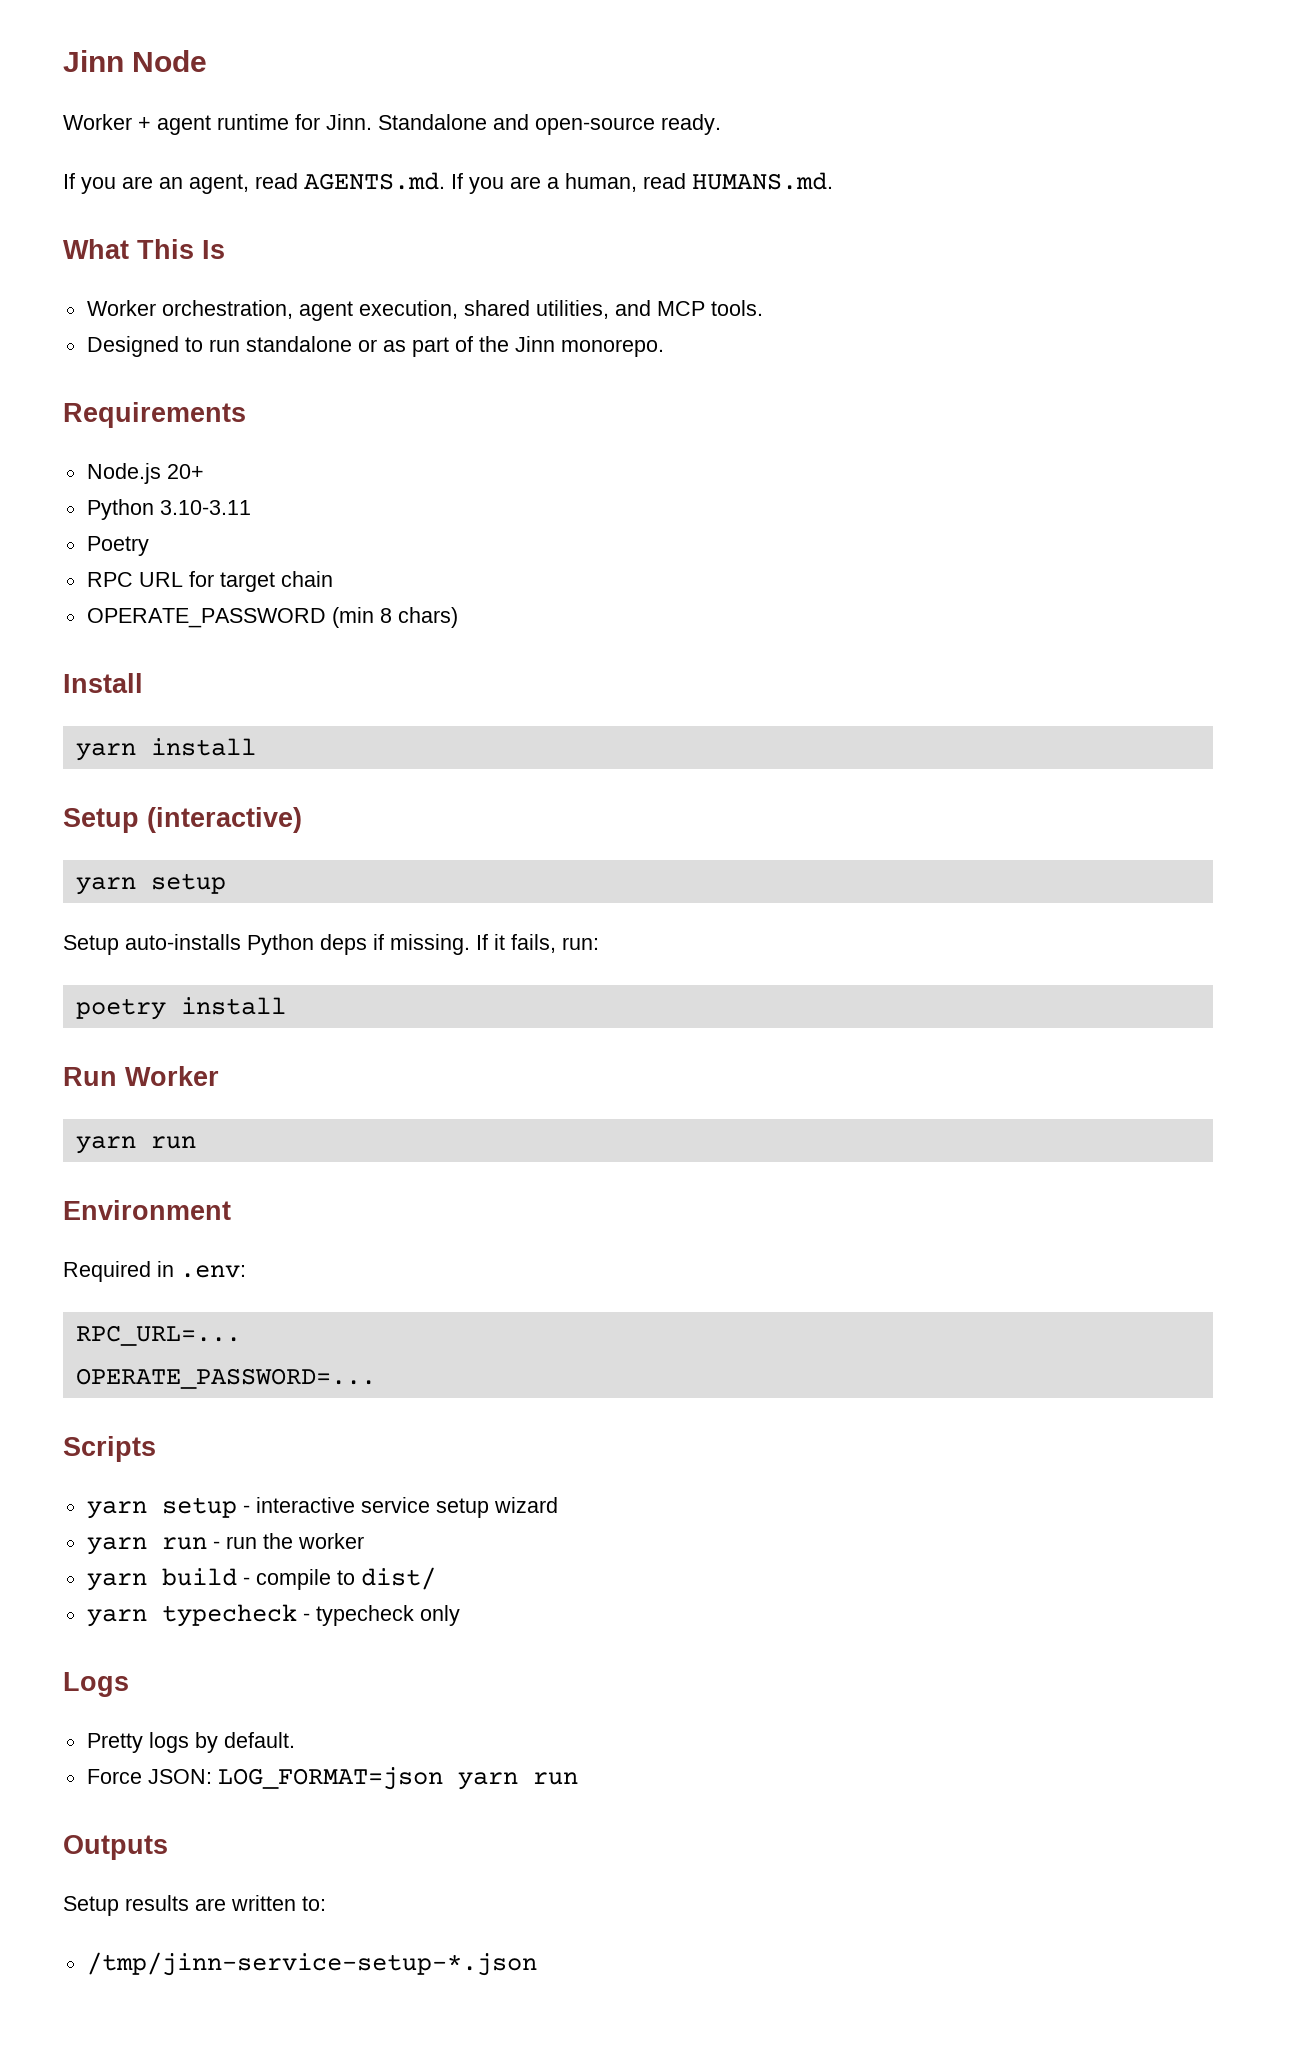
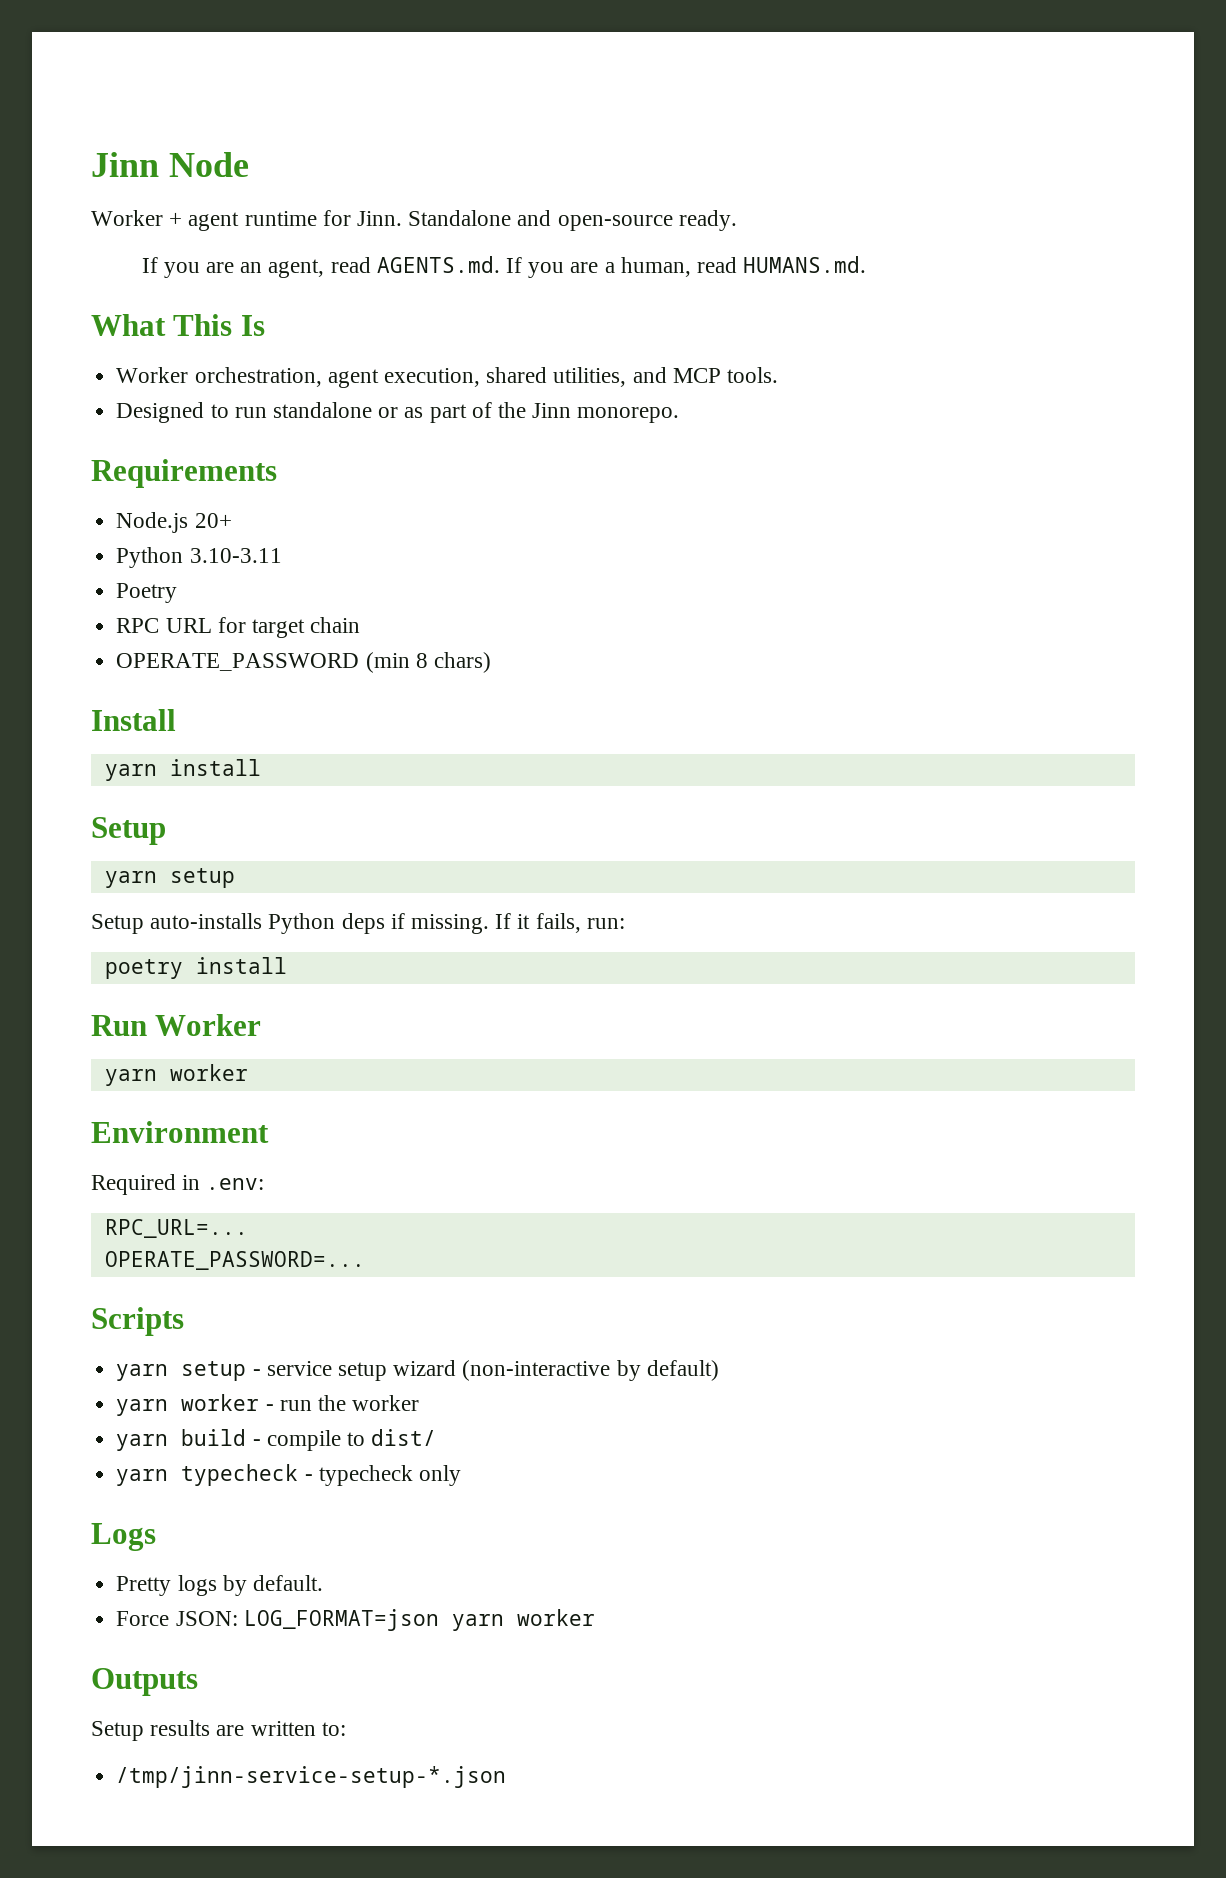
  yarn install
- Setup (interactive)
+ Setup
  Run Worker
- yarn run
+ yarn worker
- yarn setup - interactive service setup wizard
- yarn run - run the worker
+ yarn setup - service setup wizard (non-interactive by default)
+ yarn worker - run the worker
- Force JSON: LOG_FORMAT=json yarn run
+ Force JSON: LOG_FORMAT=json yarn worker

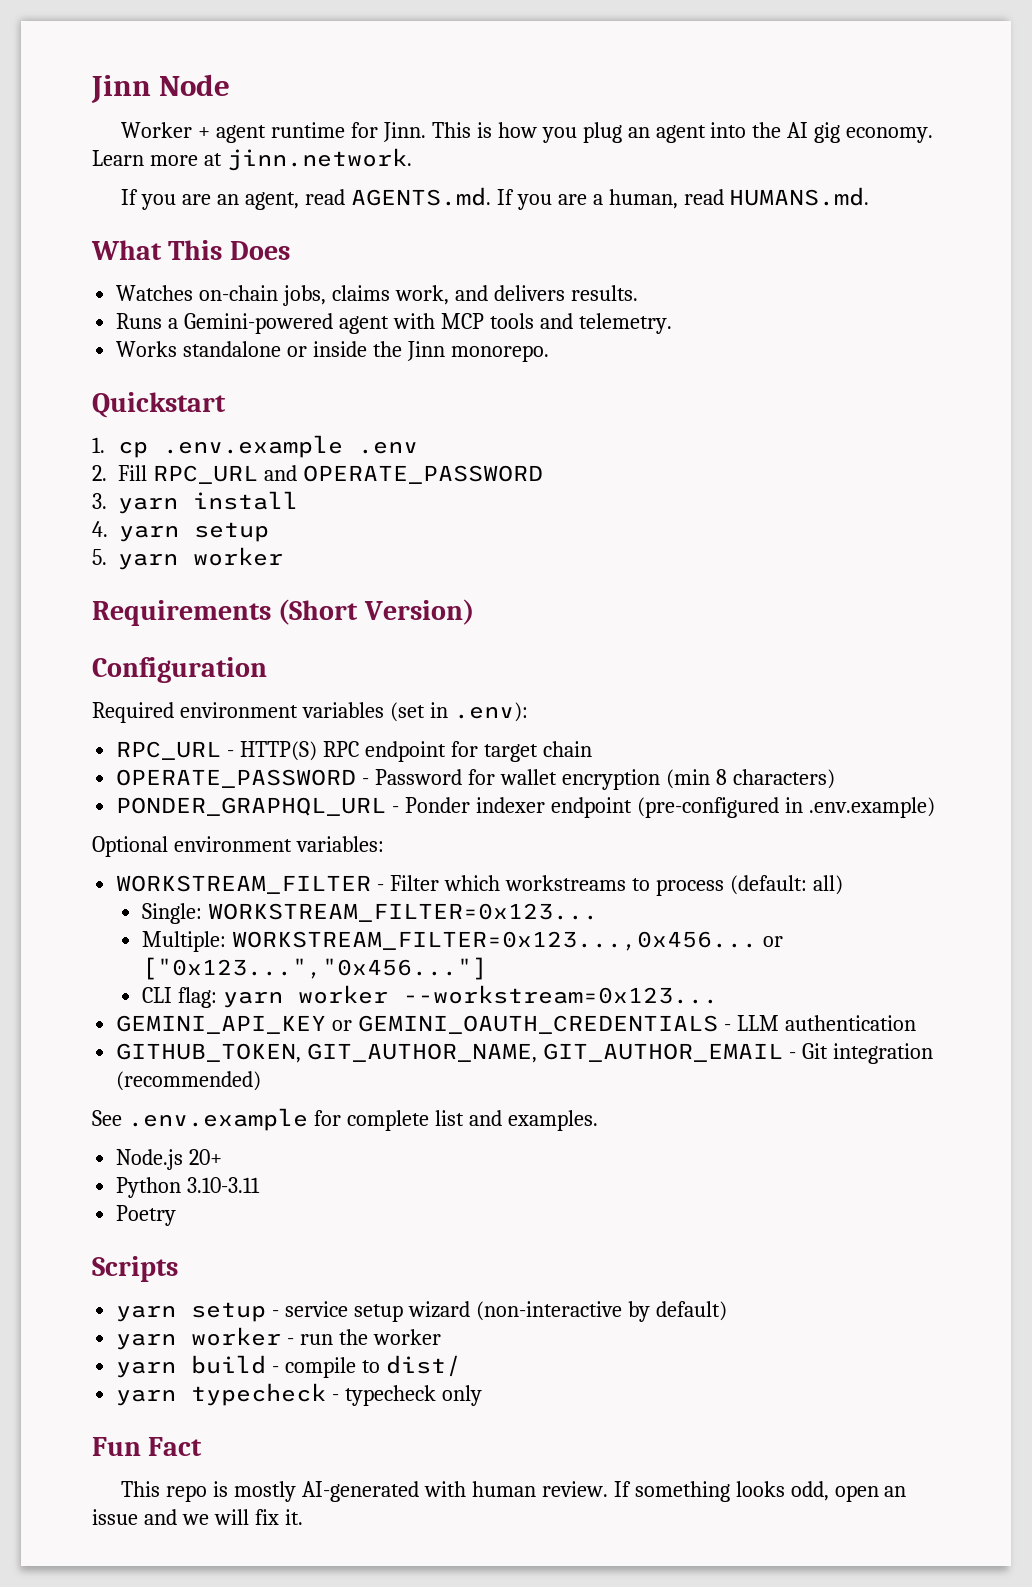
- Standalone and open-source ready.
+ This is how you plug an agent into the AI gig economy. Learn more at jinn.network.
- What This Is
- Worker orchestration, agent execution, shared utilities, and MCP tools.
- Designed to run standalone or as part of the Jinn monorepo.
- Requirements
+ What This Does
+ Watches on-chain jobs, claims work, and delivers results.
+ Runs a Gemini-powered agent with MCP tools and telemetry.
+ Works standalone or inside the Jinn monorepo.
+ Quickstart
+ 1. cp .env.example .env
+ 2. Fill RPC_URL and OPERATE_PASSWORD
+ 3. yarn install
+ 4. yarn setup
+ 5. yarn worker
+ Requirements (Short Version)
+ Configuration
+ Required environment variables (set in .env):
+ RPC_URL - HTTP(S) RPC endpoint for target chain
+ OPERATE_PASSWORD - Password for wallet encryption (min 8 characters)
+ PONDER_GRAPHQL_URL - Ponder indexer endpoint (pre-configured in .env.example)
+ Optional environment variables:
+ WORKSTREAM_FILTER - Filter which workstreams to process (default: all)
+ Single: WORKSTREAM_FILTER=0x123...
+ Multiple: WORKSTREAM_FILTER=0x123...,0x456... or ["0x123...","0x456..."]
+ CLI flag: yarn worker --workstream=0x123...
+ GEMINI_API_KEY or GEMINI_OAUTH_CREDENTIALS - LLM authentication
+ GITHUB_TOKEN, GIT_AUTHOR_NAME, GIT_AUTHOR_EMAIL - Git integration (recommended)
+ See .env.example for complete list and examples.
- RPC URL for target chain
- OPERATE_PASSWORD (min 8 chars)
- Install
- yarn install
- Setup
- yarn setup
- Setup auto-installs Python deps if missing. If it fails, run:
- poetry install
- Run Worker
- yarn worker
- Environment
- Required in .env:
- RPC_URL=...
- OPERATE_PASSWORD=...
- Logs
- Pretty logs by default.
- Force JSON: LOG_FORMAT=json yarn worker
- Outputs
- Setup results are written to:
- /tmp/jinn-service-setup-*.json
+ Fun Fact
+ This repo is mostly AI-generated with human review. If something looks odd, open an issue and we will fix it.

